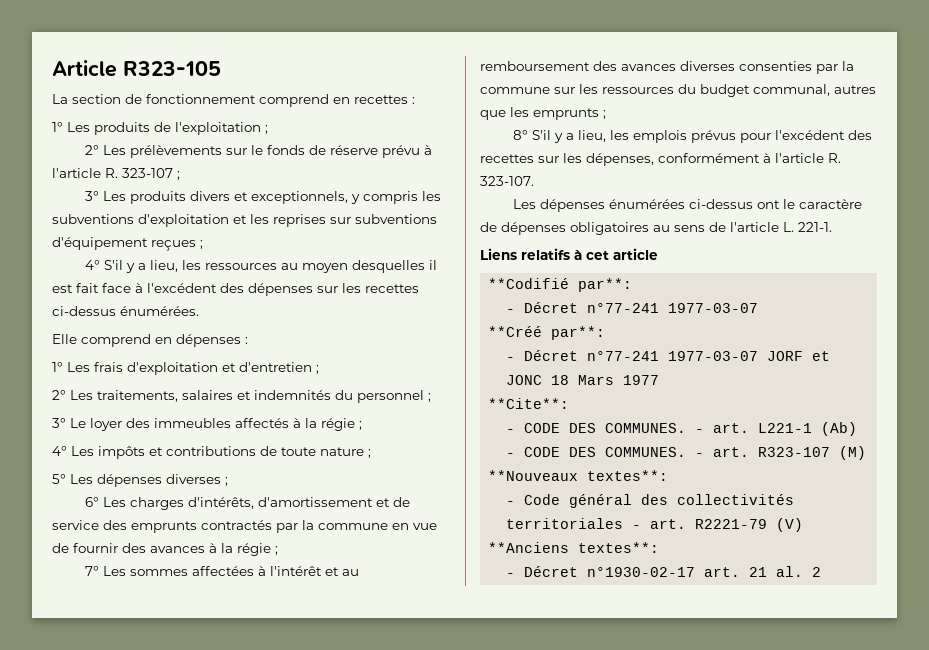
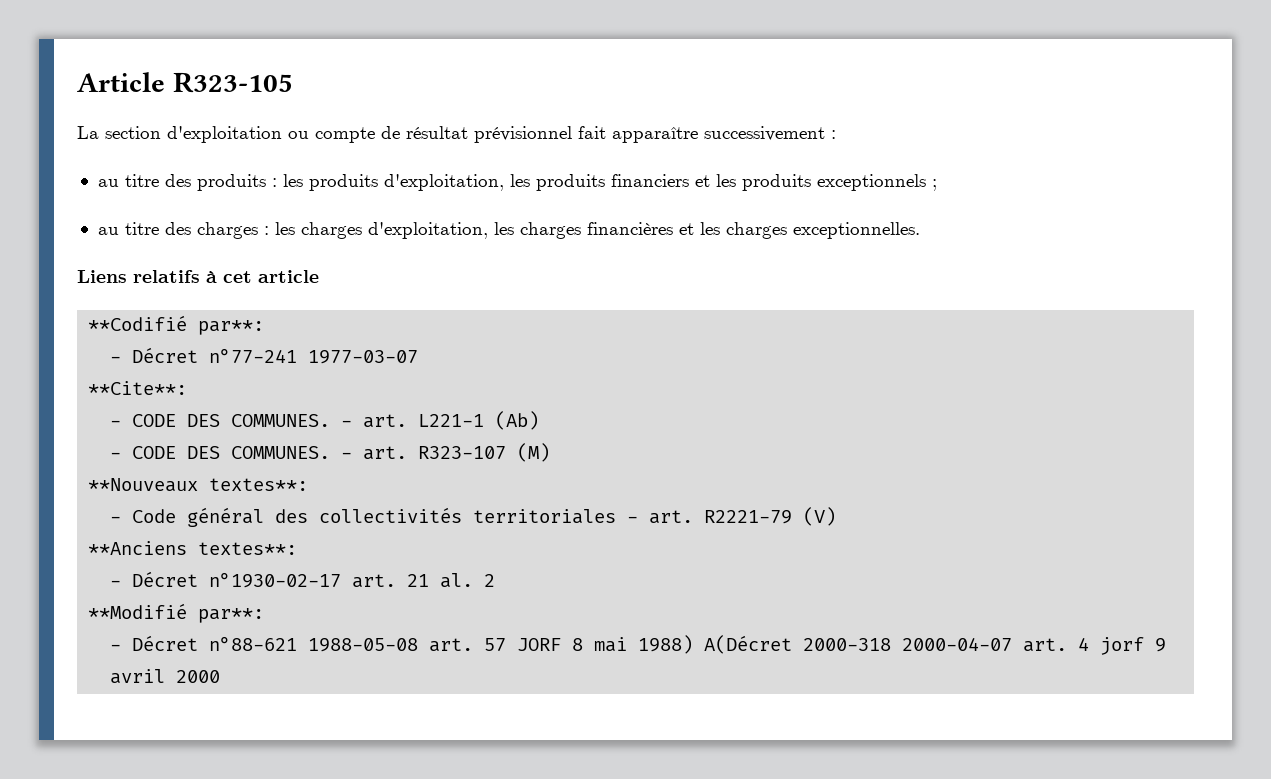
- La section de fonctionnement comprend en recettes :
- 1° Les produits de l'exploitation ;
- 2° Les prélèvements sur le fonds de réserve prévu à l'article R. 323-107 ;
- 3° Les produits divers et exceptionnels, y compris les subventions d'exploitation et les reprises sur subventions d'équipement reçues ;
- 4° S'il y a lieu, les ressources au moyen desquelles il est fait face à l'excédent des dépenses sur les recettes ci-dessus énumérées.
- Elle comprend en dépenses :
- 1° Les frais d'exploitation et d'entretien ;
- 2° Les traitements, salaires et indemnités du personnel ;
- 3° Le loyer des immeubles affectés à la régie ;
- 4° Les impôts et contributions de toute nature ;
- 5° Les dépenses diverses ;
- 6° Les charges d'intérêts, d'amortissement et de service des emprunts contractés par la commune en vue de fournir des avances à la régie ;
- 7° Les sommes affectées à l'intérêt et au remboursement des avances diverses consenties par la commune sur les ressources du budget communal, autres que les emprunts ;
- 8° S'il y a lieu, les emplois prévus pour l'excédent des recettes sur les dépenses, conformément à l'article R. 323-107.
- Les dépenses énumérées ci-dessus ont le caractère de dépenses obligatoires au sens de l'article L. 221-1.
+ La section d'exploitation ou compte de résultat prévisionnel fait apparaître successivement :
+ au titre des produits : les produits d'exploitation, les produits financiers et les produits exceptionnels ;
+ au titre des charges : les charges d'exploitation, les charges financières et les charges exceptionnelles.
- **Créé par**:
- - Décret n°77-241 1977-03-07 JORF et JONC 18 Mars 1977
+ **Modifié par**:
+ - Décret n°88-621 1988-05-08 art. 57 JORF 8 mai 1988) A(Décret 2000-318 2000-04-07 art. 4 jorf 9 avril 2000

